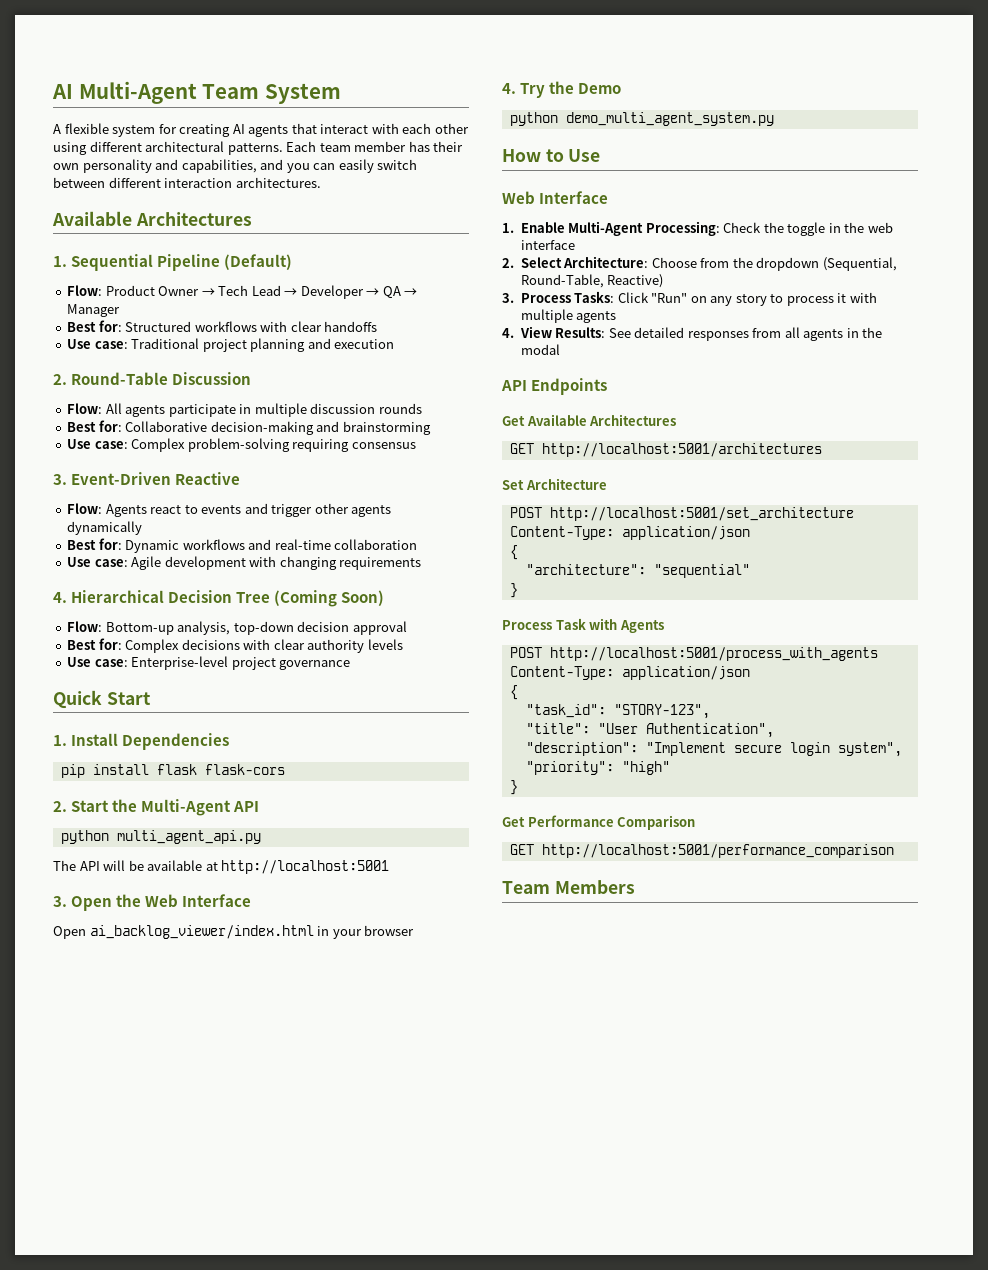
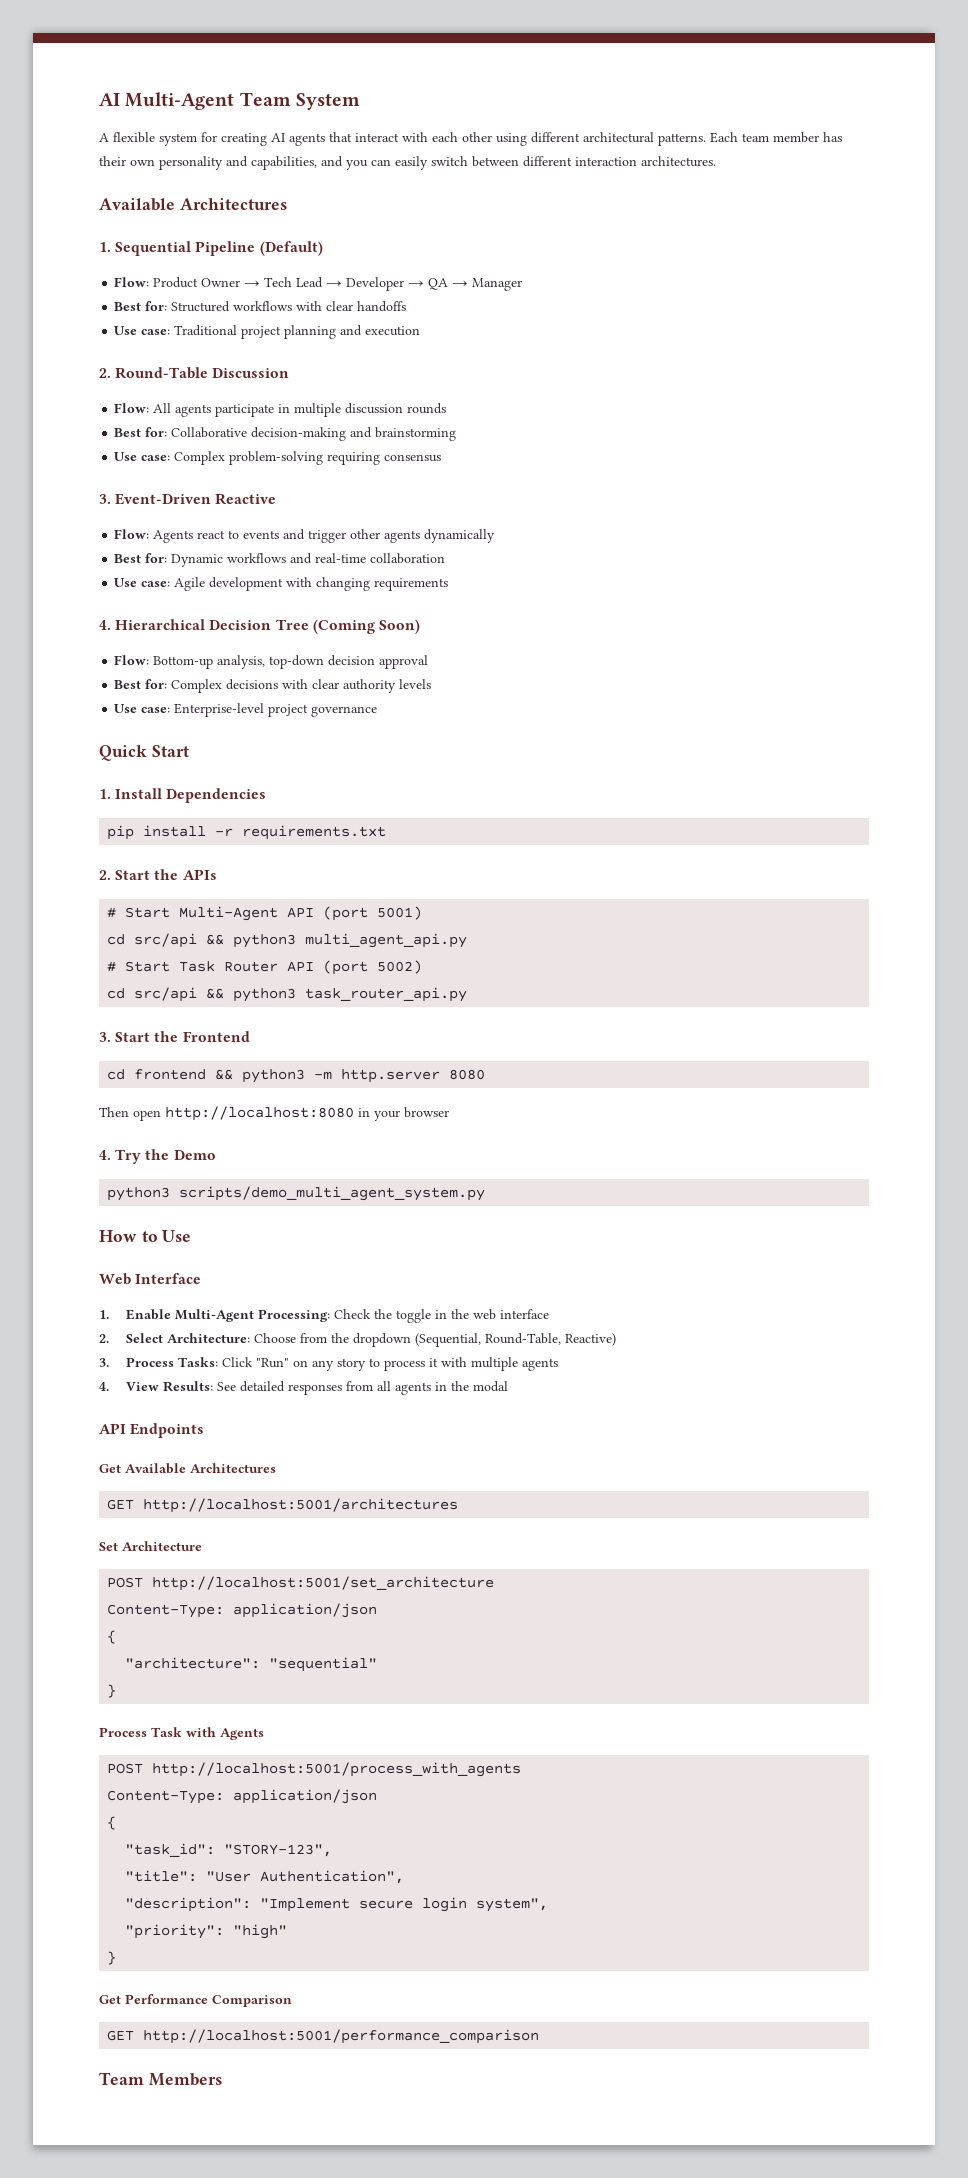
- pip install flask flask-cors
+ pip install -r requirements.txt
- 2. Start the Multi-Agent API
- python multi_agent_api.py
- The API will be available at http://localhost:5001
- 3. Open the Web Interface
- Open ai_backlog_viewer/index.html in your browser
+ 2. Start the APIs
+ # Start Multi-Agent API (port 5001)
+ cd src/api && python3 multi_agent_api.py
+ # Start Task Router API (port 5002)
+ cd src/api && python3 task_router_api.py
+ 3. Start the Frontend
+ cd frontend && python3 -m http.server 8080
+ Then open http://localhost:8080 in your browser
- python demo_multi_agent_system.py
+ python3 scripts/demo_multi_agent_system.py

